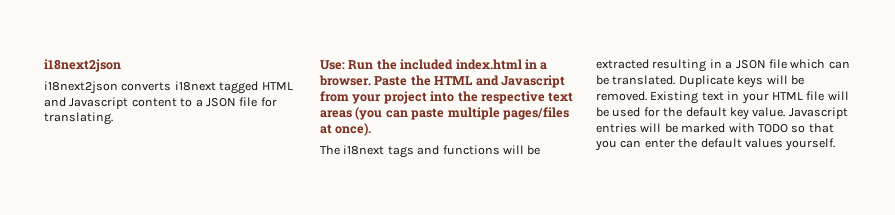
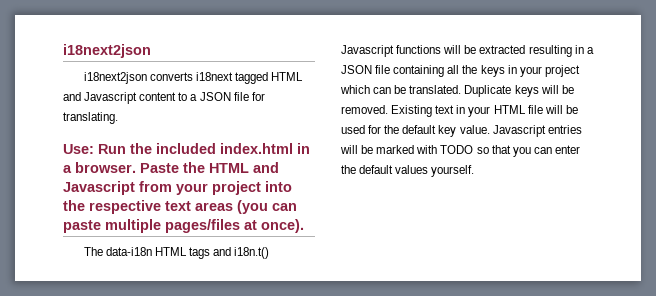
- The i18next tags and functions will be extracted resulting in a JSON file which can be translated.
+ The data-i18n HTML tags and i18n.t() Javascript functions will be extracted resulting in a JSON file containing all the keys in your project which can be translated.

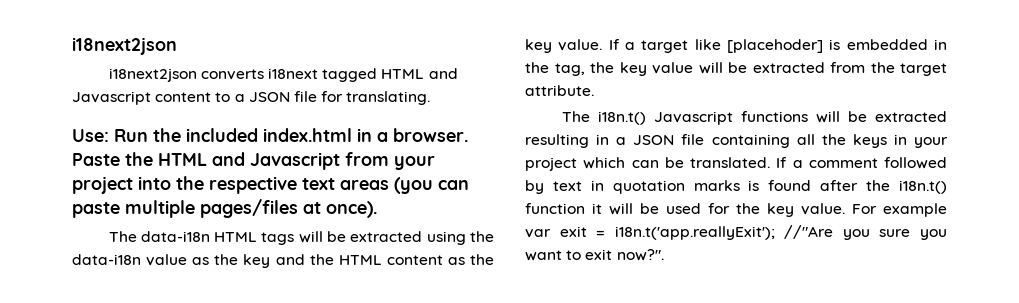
- The data-i18n HTML tags and i18n.t() Javascript functions will be extracted resulting in a JSON file containing all the keys in your project which can be translated.
+ The data-i18n HTML tags will be extracted using the data-i18n value as the key and the HTML content as the key value. If a target like [placehoder] is embedded in the tag, the key value will be extracted from the target attribute.
+ The i18n.t() Javascript functions will be extracted resulting in a JSON file containing all the keys in your project which can be translated.
- Duplicate keys will be removed. Existing text in your HTML file will be used for the default key value. Javascript entries will be marked with TODO so that you can enter the default values yourself.
+ If a comment followed by text in quotation marks is found after the i18n.t() function it will be used for the key value. For example var exit = i18n.t('app.reallyExit'); //"Are you sure you want to exit now?".

